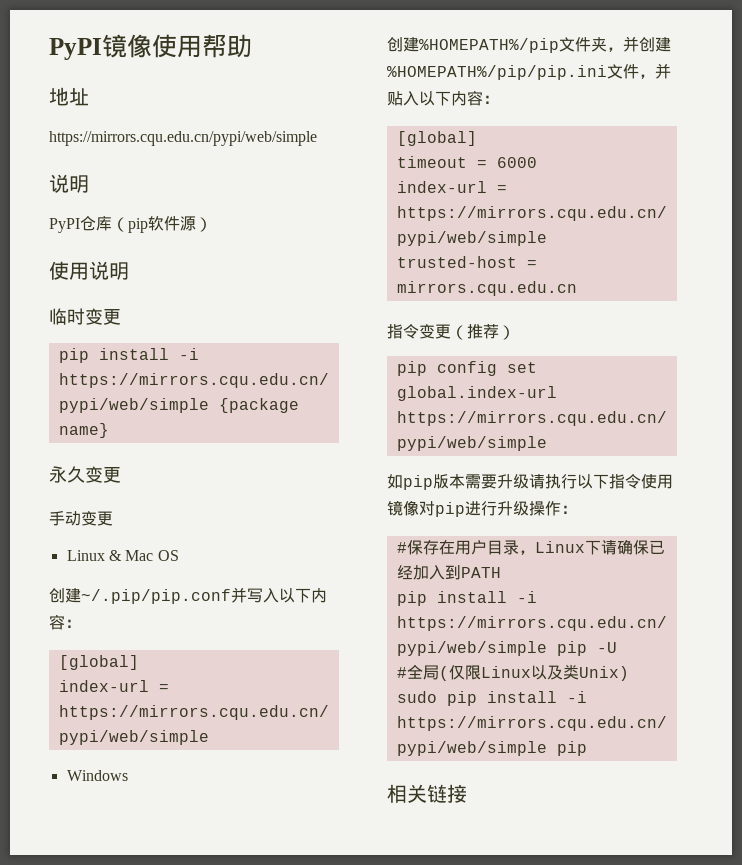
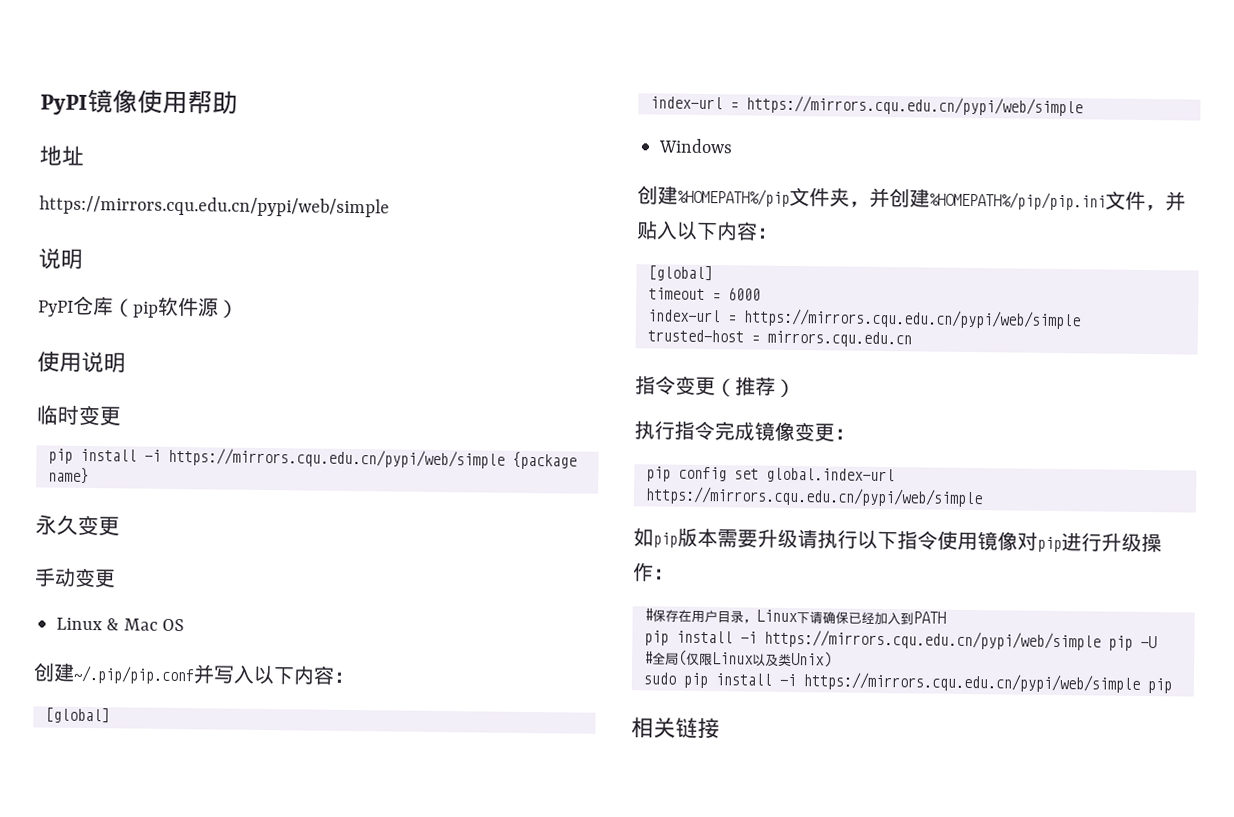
+ 执行指令完成镜像变更：

